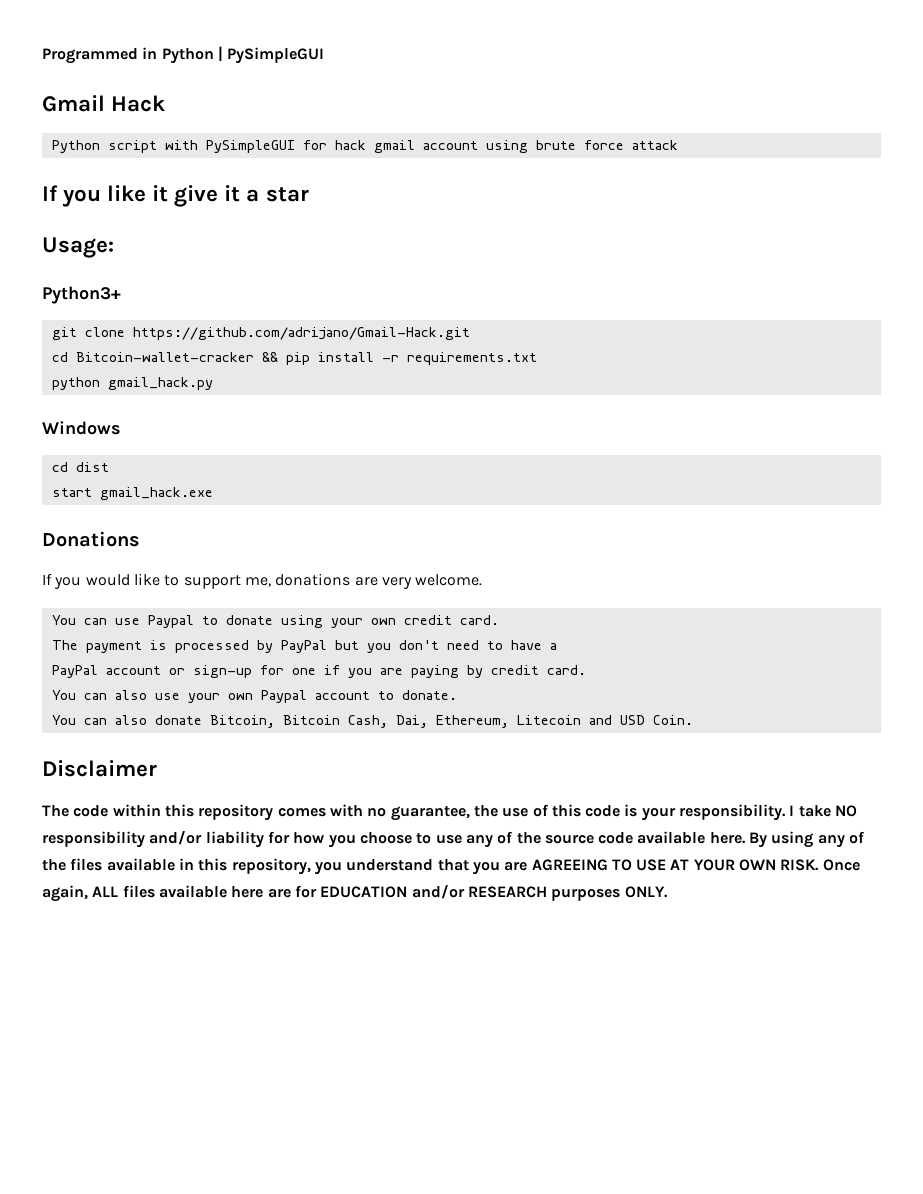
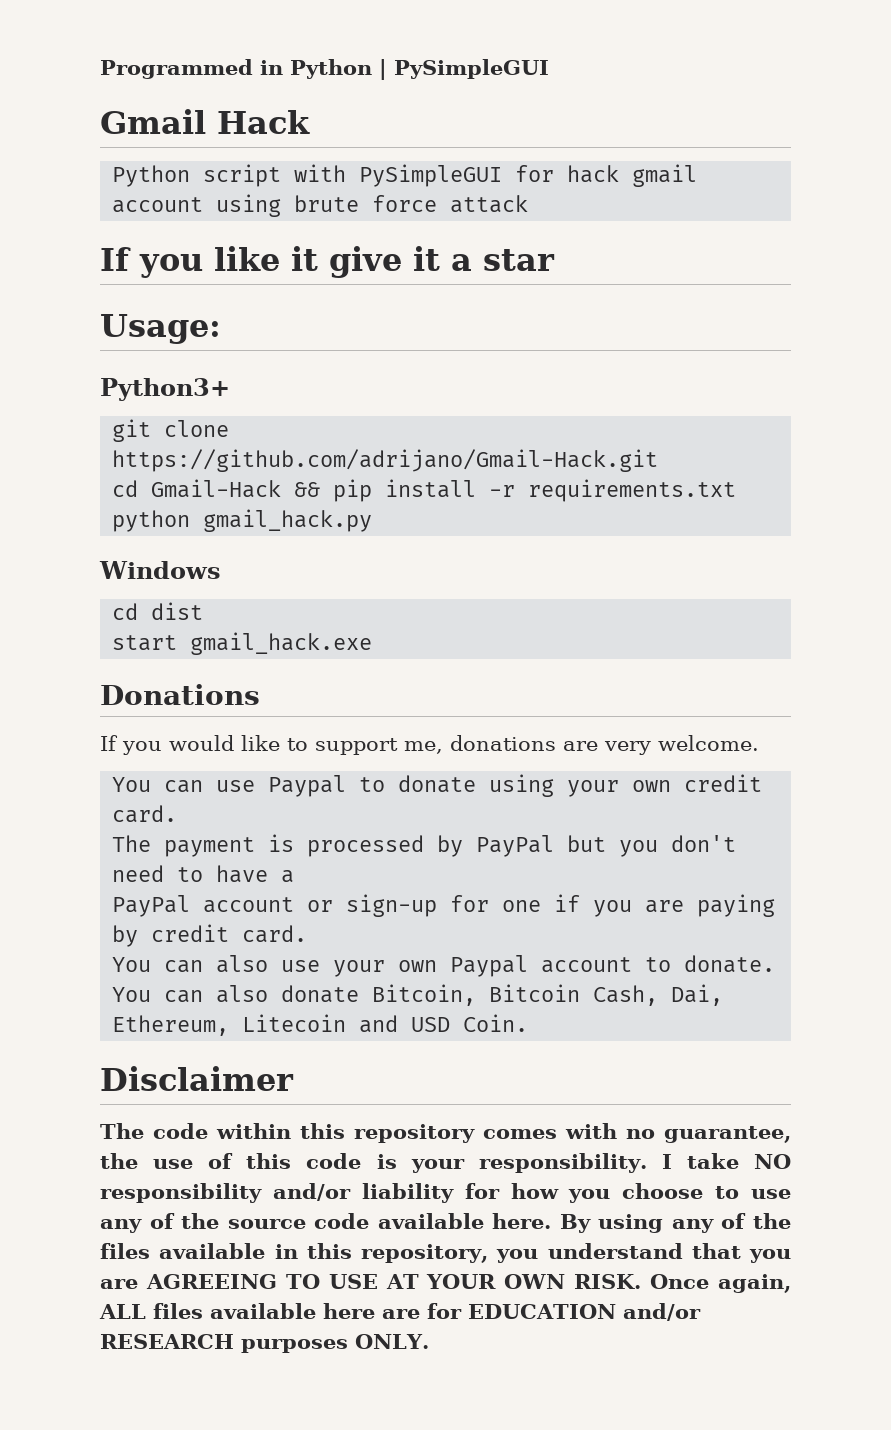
- cd Bitcoin-wallet-cracker && pip install -r requirements.txt
+ cd Gmail-Hack && pip install -r requirements.txt

